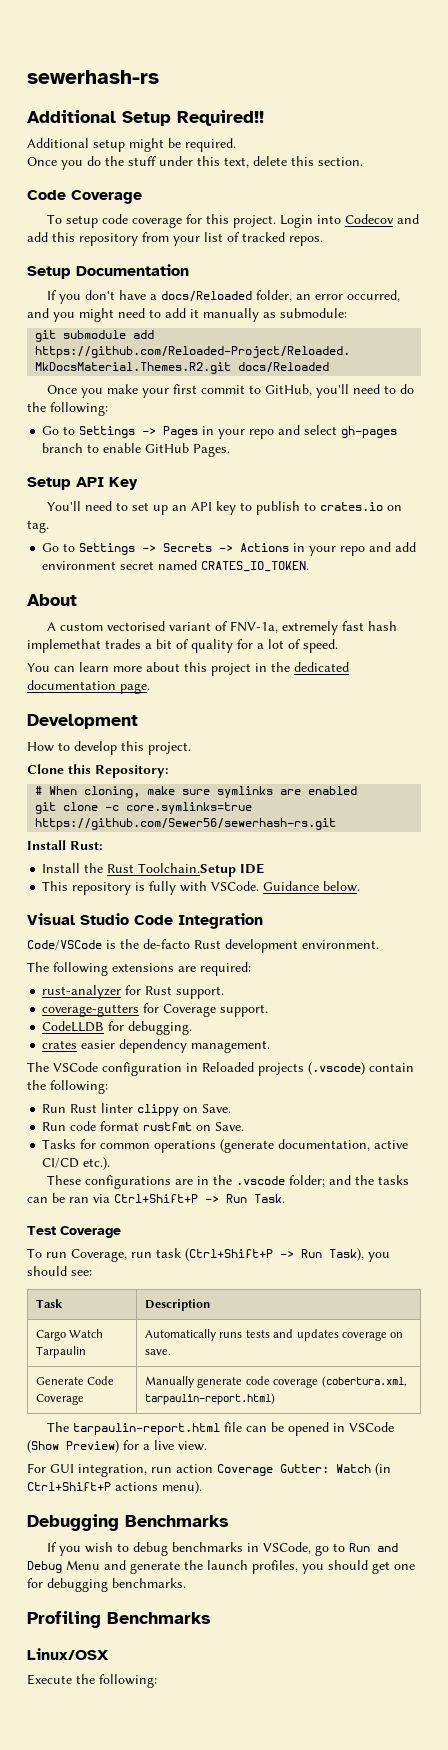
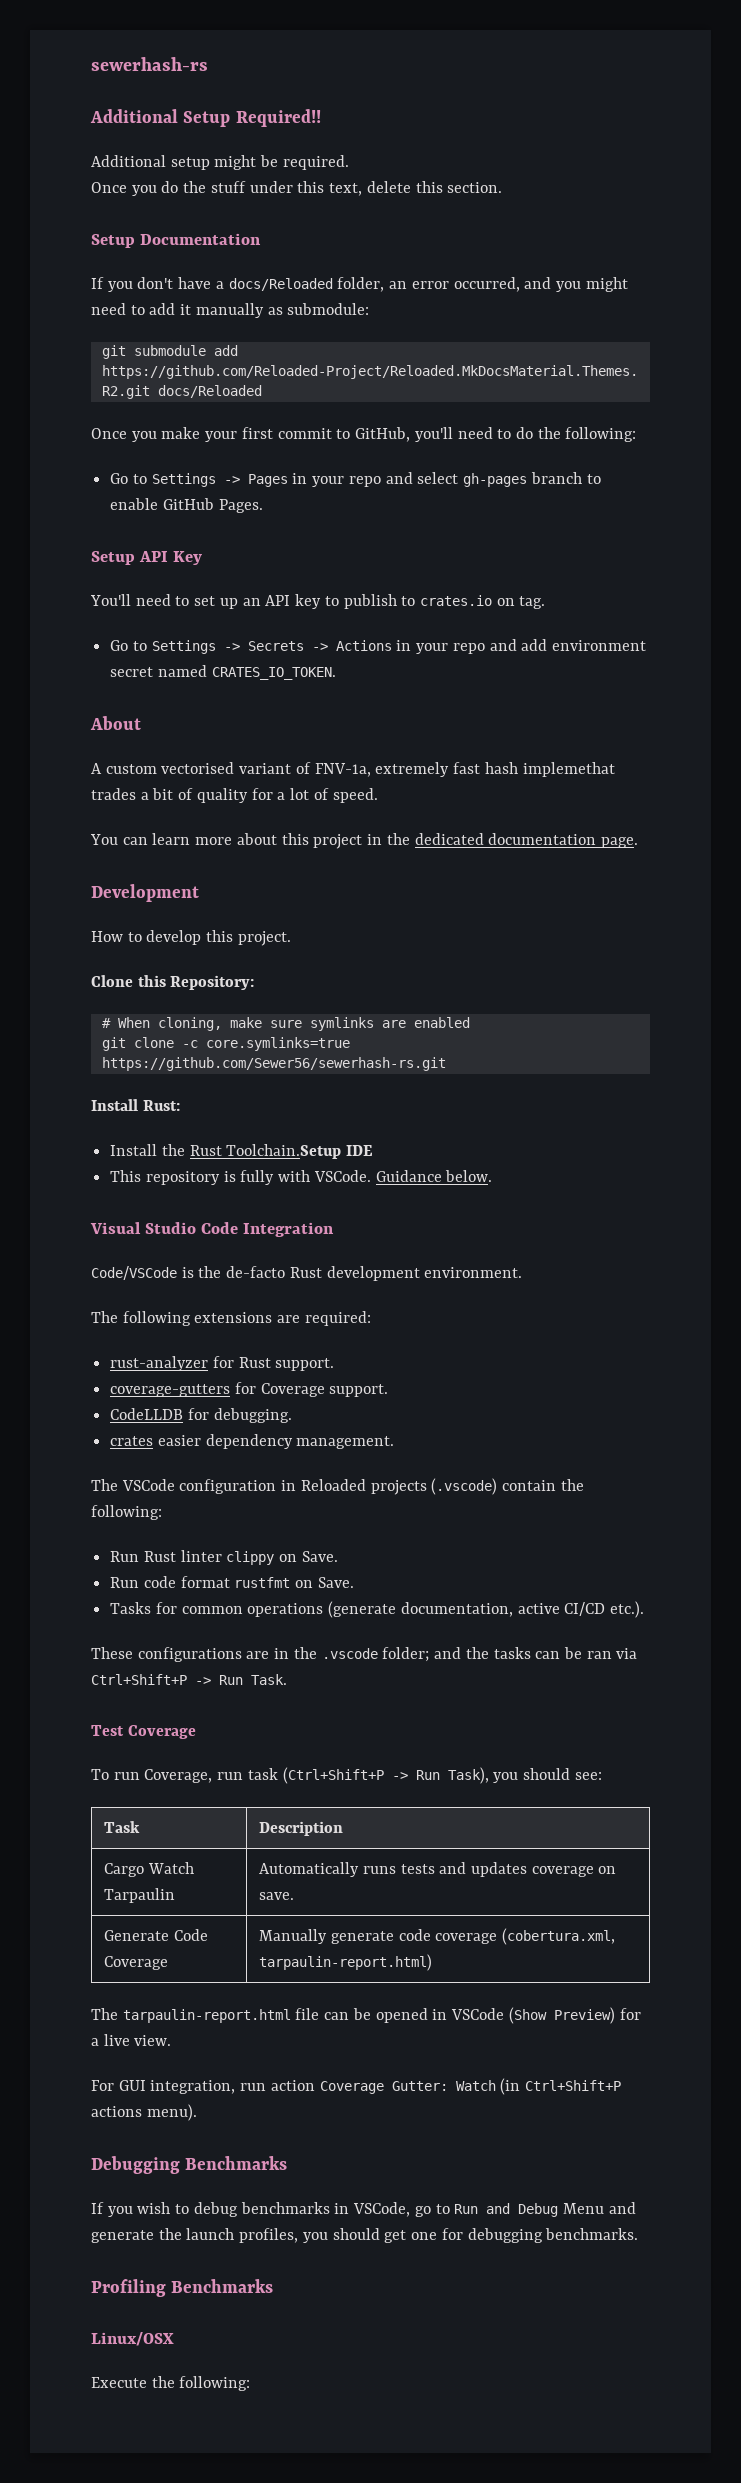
  Once you do the stuff under this text, delete this section.
- Code Coverage
- To setup code coverage for this project. Login into Codecov and add this repository from your list of tracked repos.

